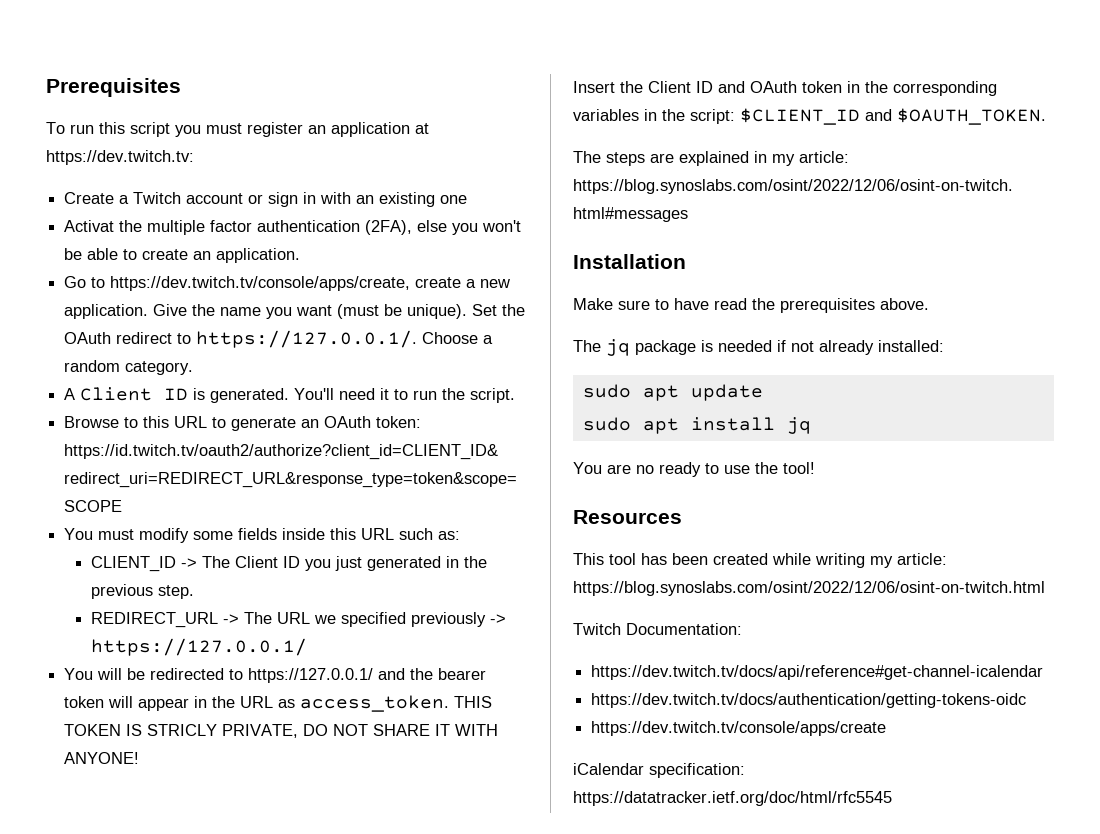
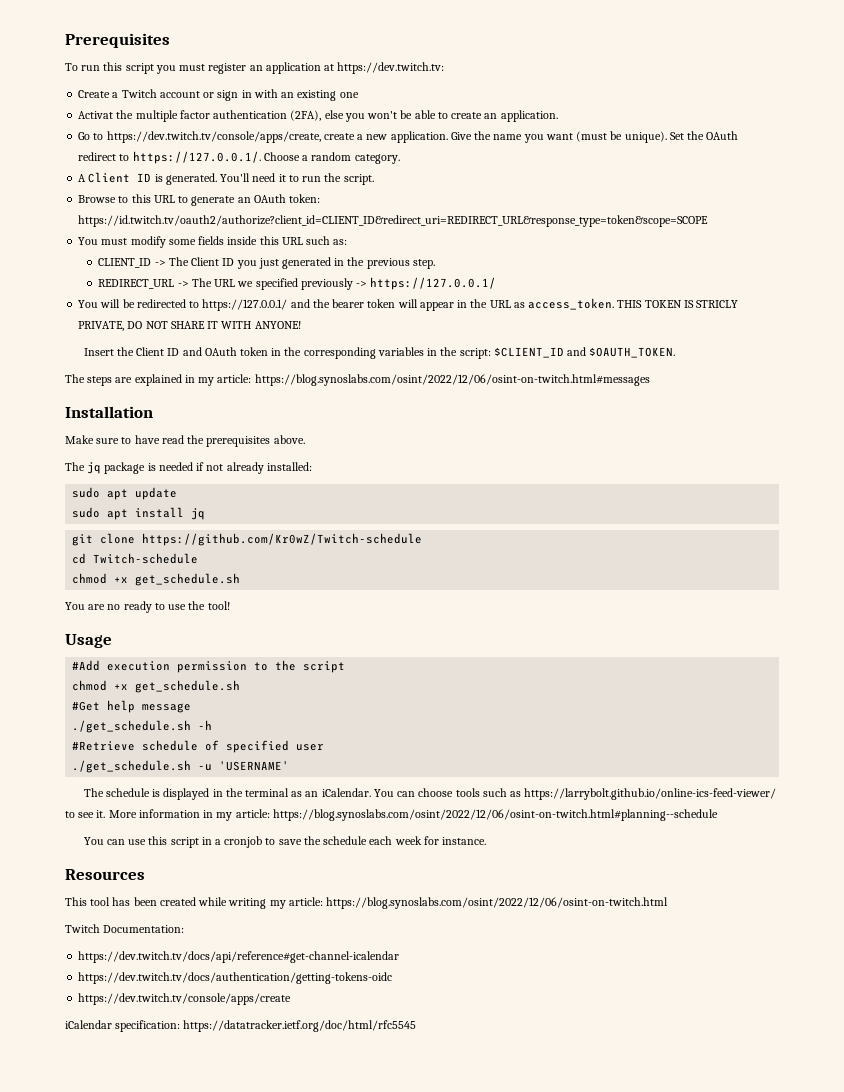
+ git clone https://github.com/Kr0wZ/Twitch-schedule
+ cd Twitch-schedule
+ chmod +x get_schedule.sh
+ Usage
+ #Add execution permission to the script
+ chmod +x get_schedule.sh
+ #Get help message
+ ./get_schedule.sh -h
+ #Retrieve schedule of specified user
+ ./get_schedule.sh -u 'USERNAME'
+ The schedule is displayed in the terminal as an iCalendar. You can choose tools such as https://larrybolt.github.io/online-ics-feed-viewer/ to see it. More information in my article: https://blog.synoslabs.com/osint/2022/12/06/osint-on-twitch.html#planning--schedule
+ You can use this script in a cronjob to save the schedule each week for instance.

